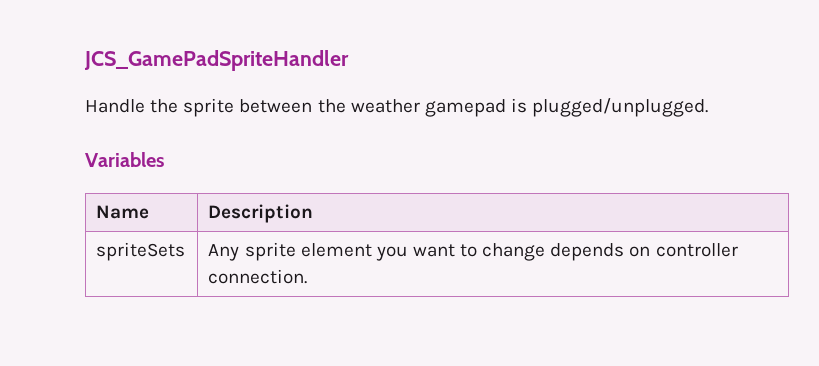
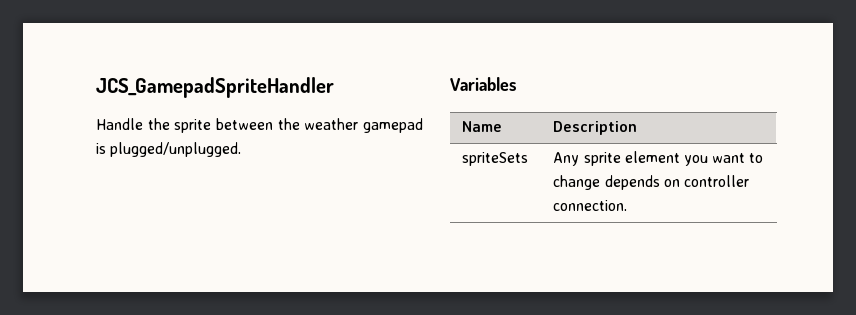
- JCS_GamePadSpriteHandler
+ JCS_GamepadSpriteHandler

